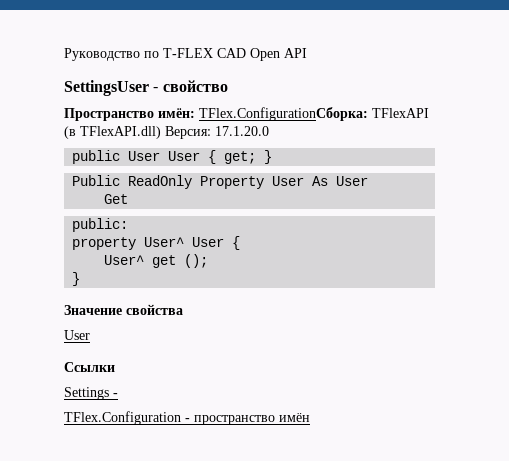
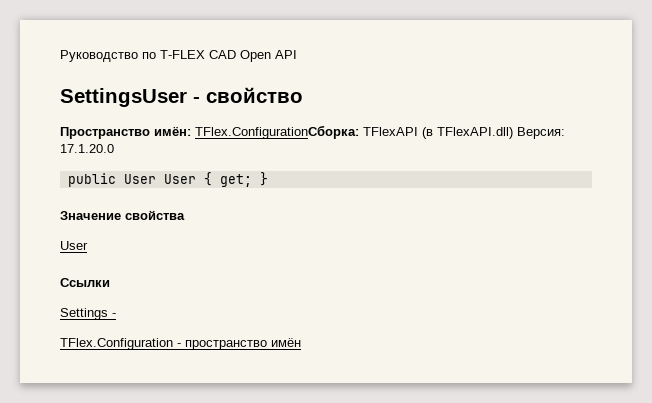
- Public ReadOnly Property User As User
- Get
- public:
- property User^ User {
- User^ get ();
- }

